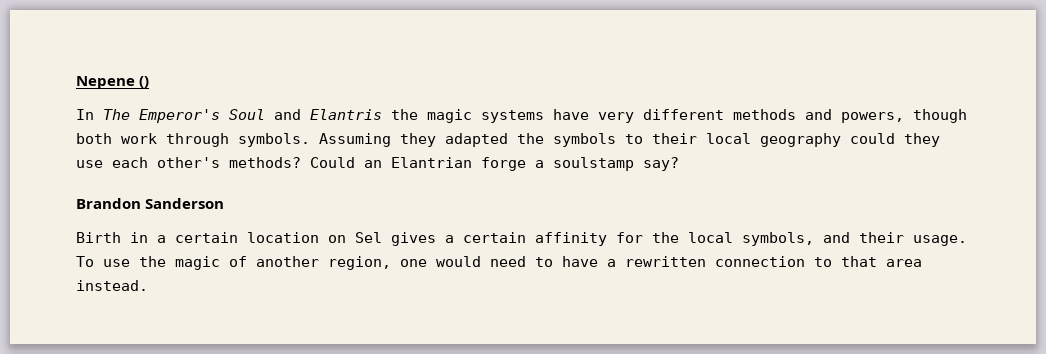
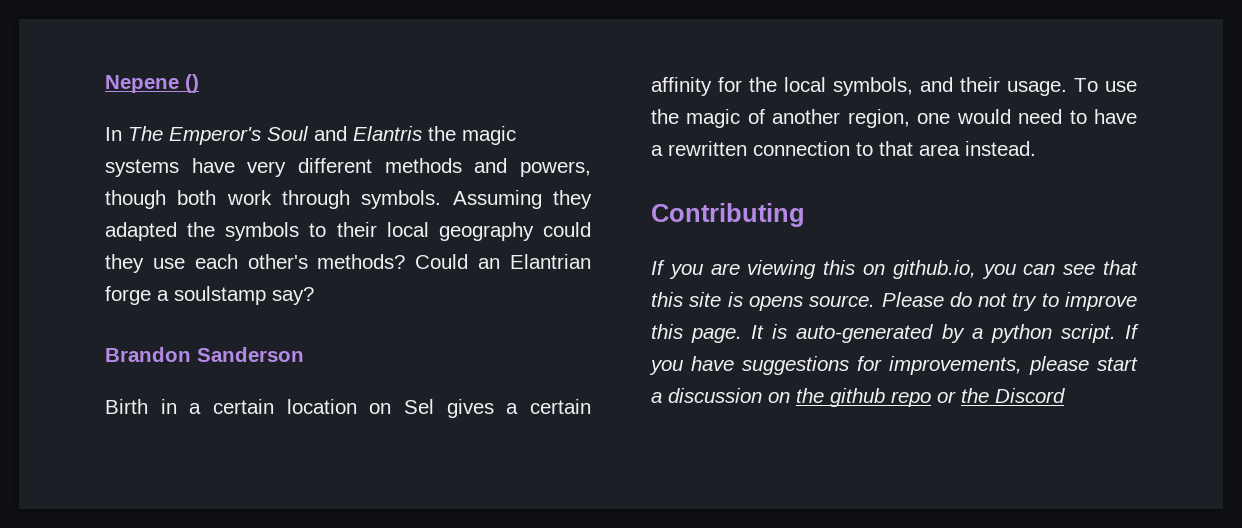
+ Contributing
+ If you are viewing this on github.io, you can see that this site is opens source. Please do not try to improve this page. It is auto-generated by a python script. If you have suggestions for improvements, please start a discussion on the github repo or the Discord

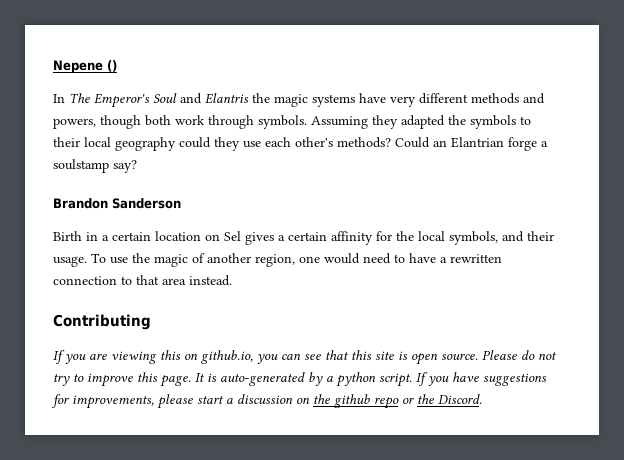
- If you are viewing this on github.io, you can see that this site is opens source.
+ If you are viewing this on github.io, you can see that this site is open source.
- If you have suggestions for improvements, please start a discussion on the github repo or the Discord
+ If you have suggestions for improvements, please start a discussion on the github repo or the Discord.

